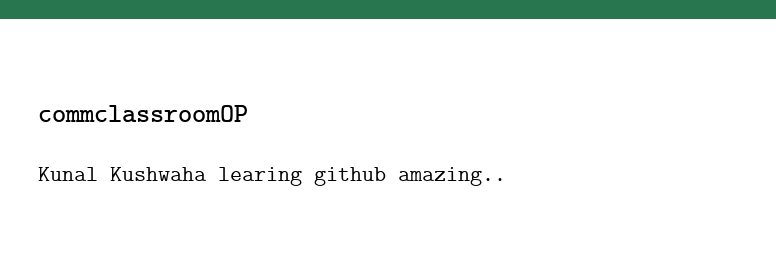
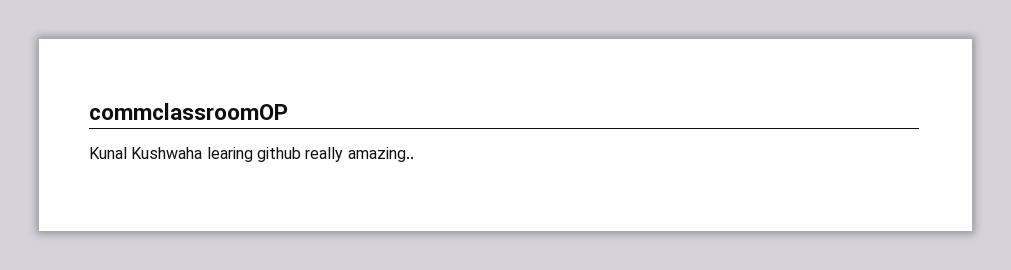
- Kunal Kushwaha learing github amazing..
+ Kunal Kushwaha learing github really amazing..

